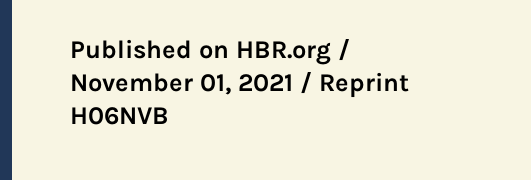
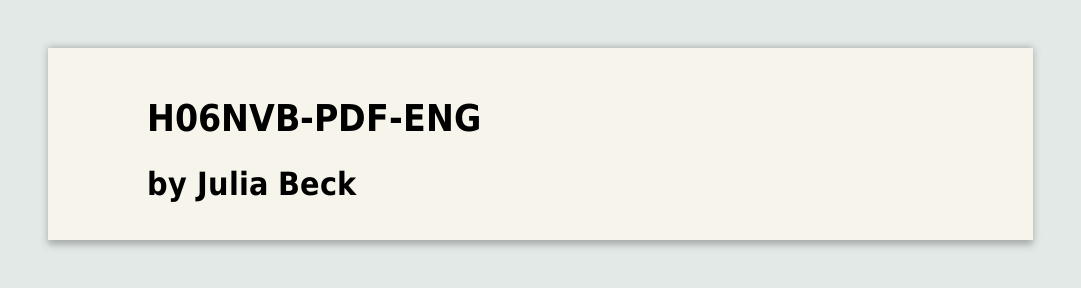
- Published on HBR.org / November 01, 2021 / Reprint H06NVB
+ H06NVB-PDF-ENG
+ by Julia Beck

